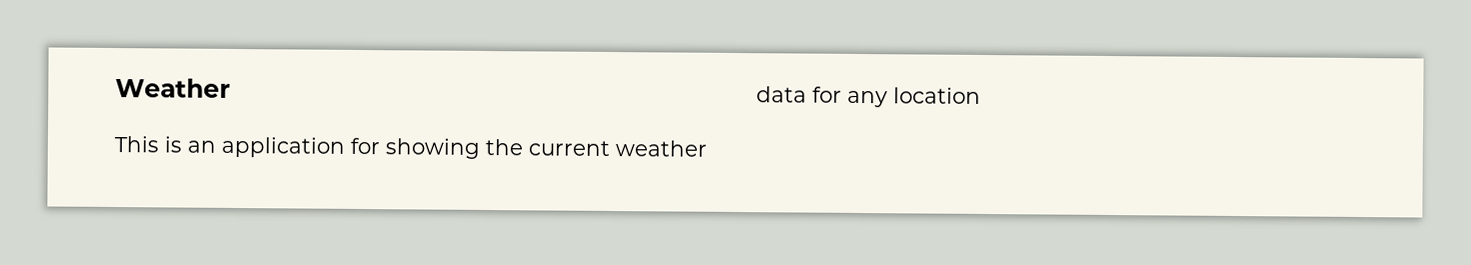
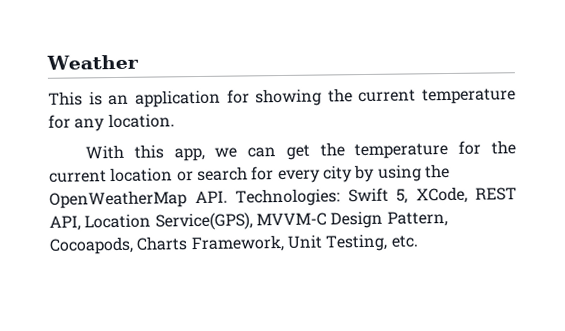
- This is an application for showing the current weather data for any location
+ This is an application for showing the current temperature for any location.
+ With this app, we can get the temperature for the current location or search for every city by using the OpenWeatherMap API. Technologies: Swift 5, XCode, REST API, Location Service(GPS), MVVM-C Design Pattern, Cocoapods, Charts Framework, Unit Testing, etc.

